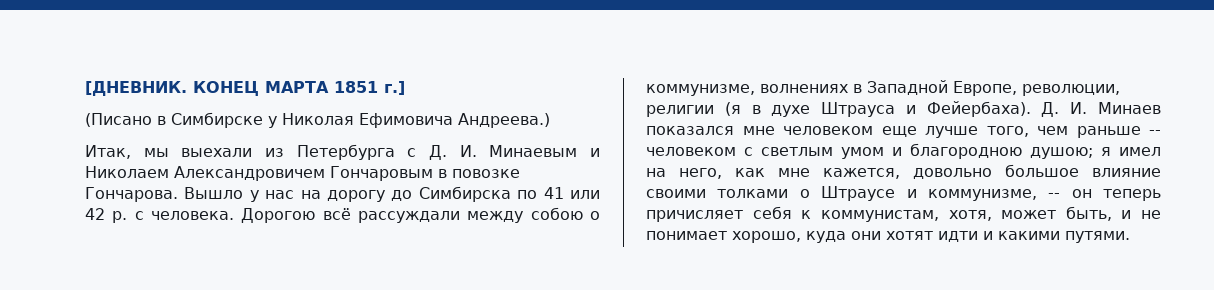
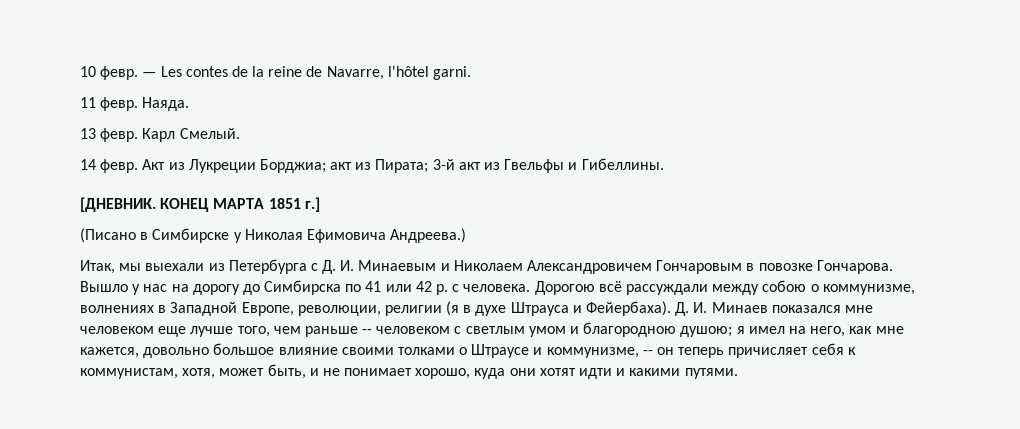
+ 10 февр. — Les contes de la reine de Navarre, l'hôtel garni.
+ 11 февр. Наяда.
+ 13 февр. Карл Смелый.
+ 14 февр. Акт из Лукреции Борджиа; акт из Пирата; 3-й акт из Гвельфы и Гибеллины.

